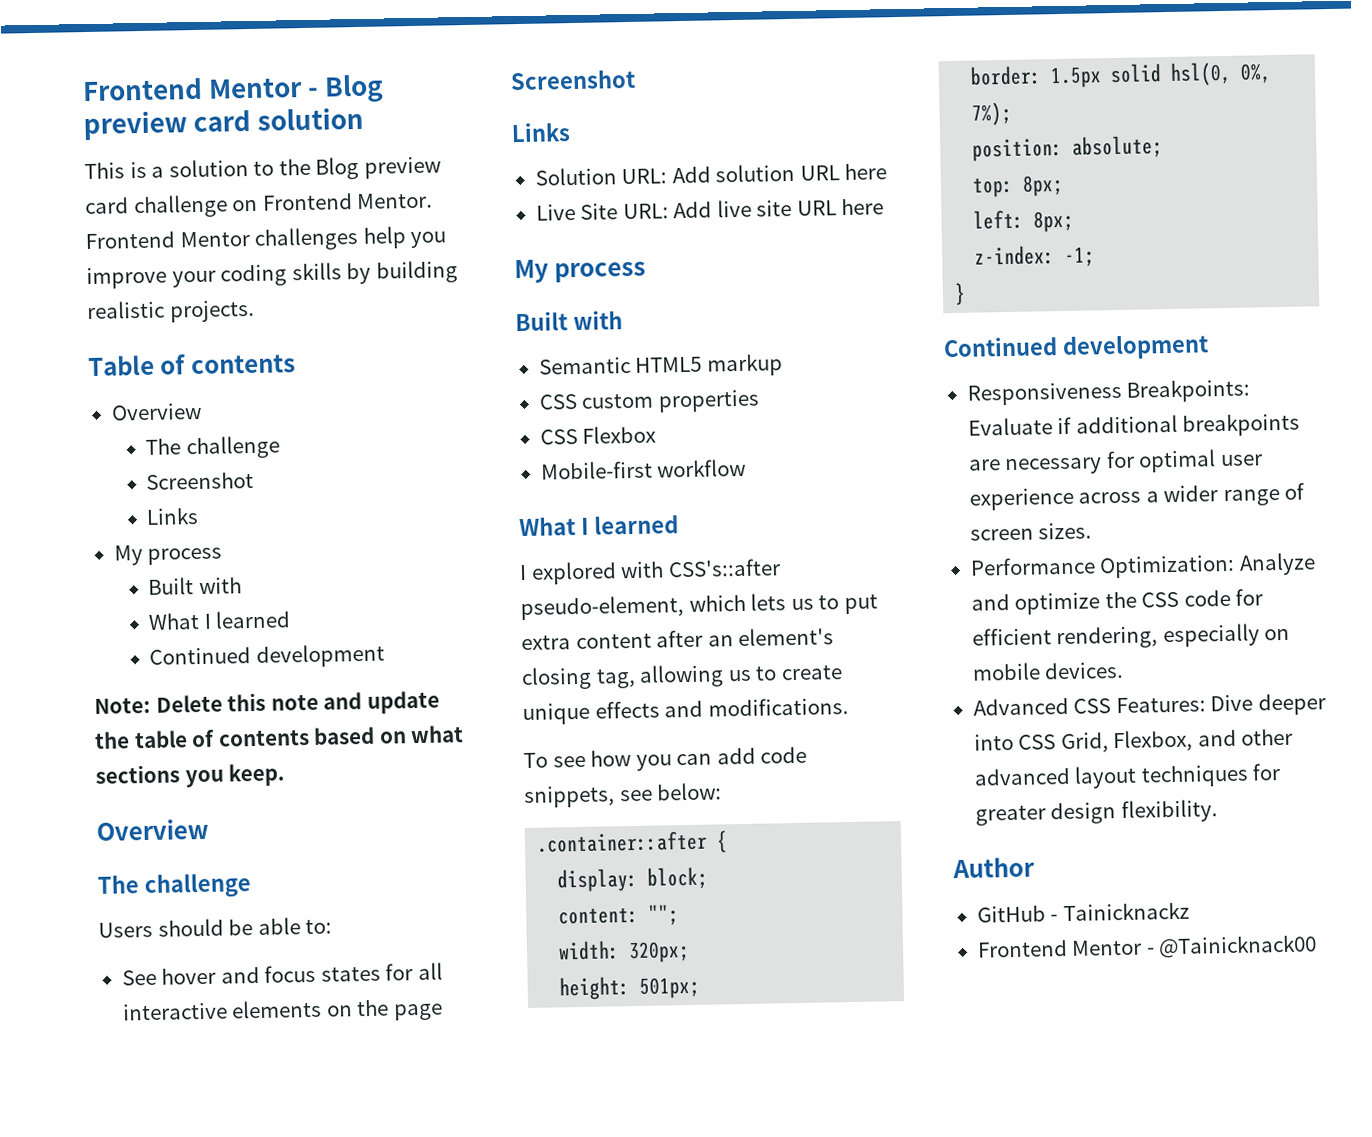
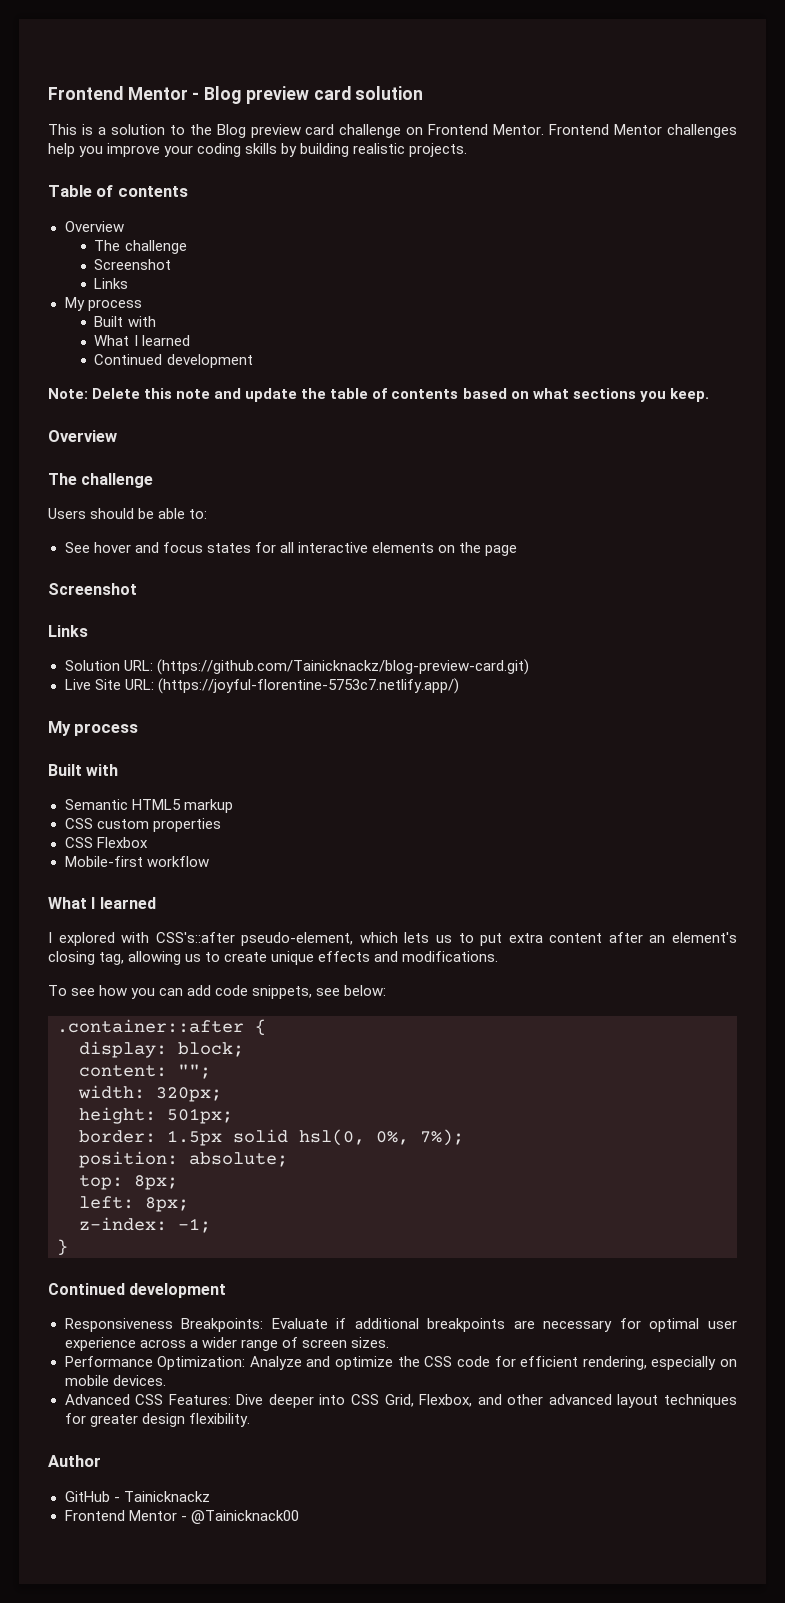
- Solution URL: Add solution URL here
+ Solution URL: (https://github.com/Tainicknackz/blog-preview-card.git)
- Live Site URL: Add live site URL here
+ Live Site URL: (https://joyful-florentine-5753c7.netlify.app/)

